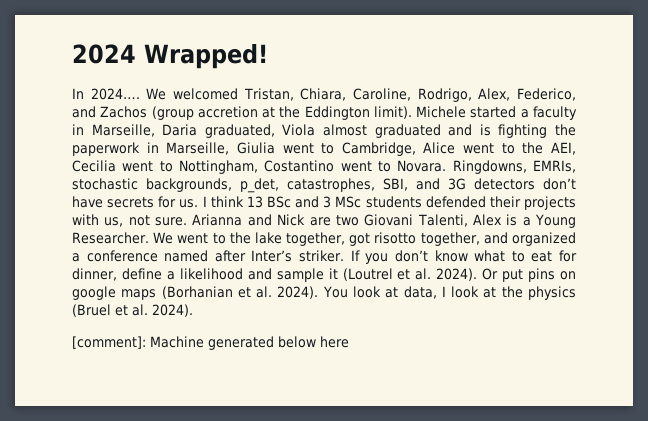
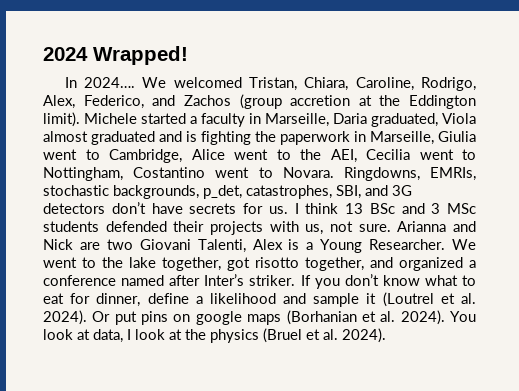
- [comment]: Machine generated below here

